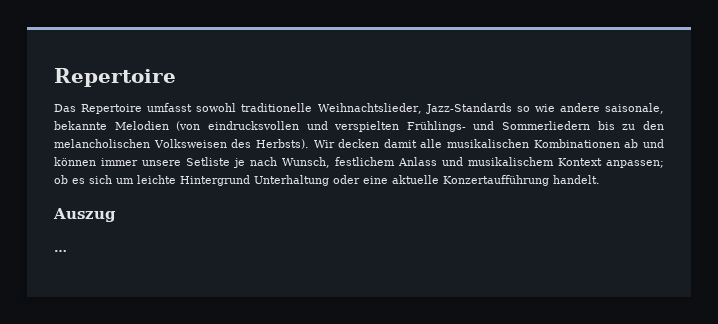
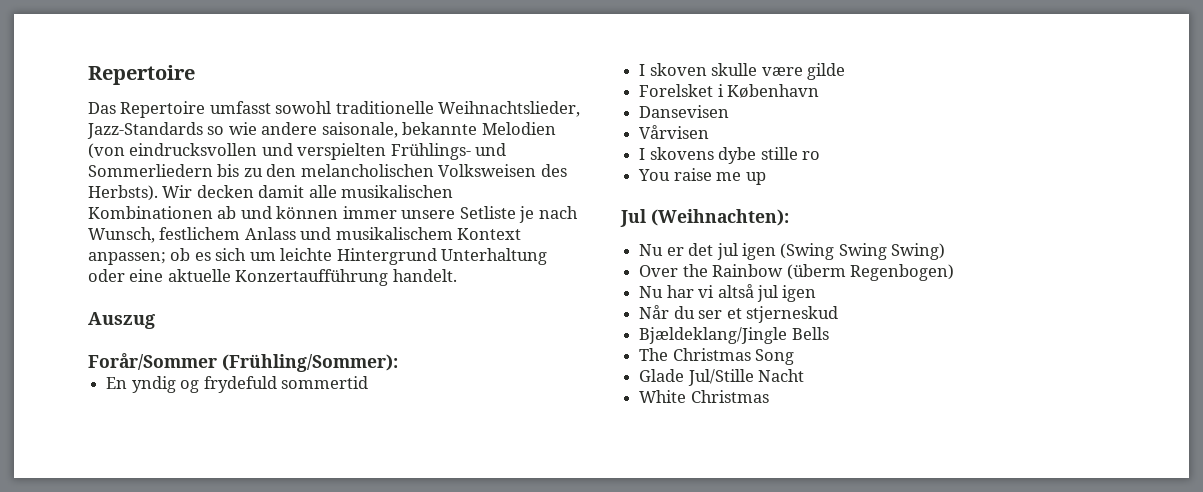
- …
+ Forår/Sommer (Frühling/Sommer):
+ En yndig og frydefuld sommertid
+ I skoven skulle være gilde
+ Forelsket i København
+ Dansevisen
+ Vårvisen
+ I skovens dybe stille ro
+ You raise me up
+ Jul (Weihnachten):
+ Nu er det jul igen (Swing Swing Swing)
+ Over the Rainbow (überm Regenbogen)
+ Nu har vi altså jul igen
+ Når du ser et stjerneskud
+ Bjældeklang/Jingle Bells
+ The Christmas Song
+ Glade Jul/Stille Nacht
+ White Christmas

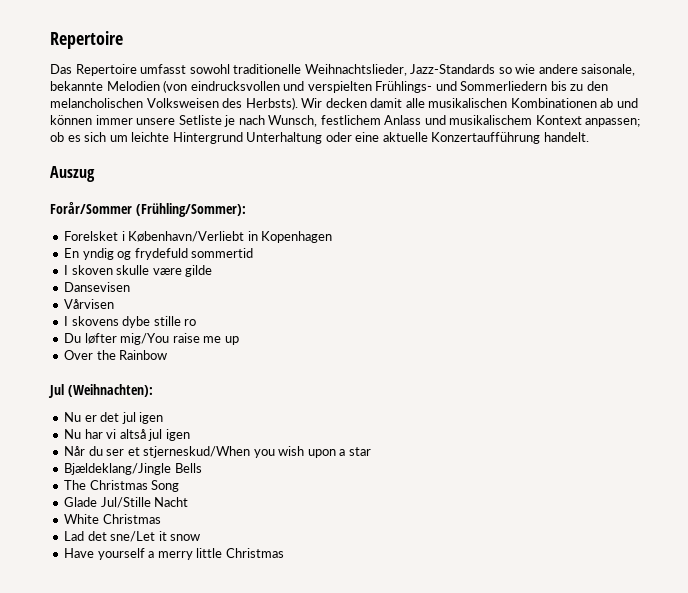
+ Forelsket i København/Verliebt in Kopenhagen
- Forelsket i København
- You raise me up
+ Du løfter mig/You raise me up
+ Over the Rainbow
- Nu er det jul igen (Swing Swing Swing)
- Over the Rainbow (überm Regenbogen)
+ Nu er det jul igen
- Når du ser et stjerneskud
+ Når du ser et stjerneskud/When you wish upon a star
+ Lad det sne/Let it snow
+ Have yourself a merry little Christmas

